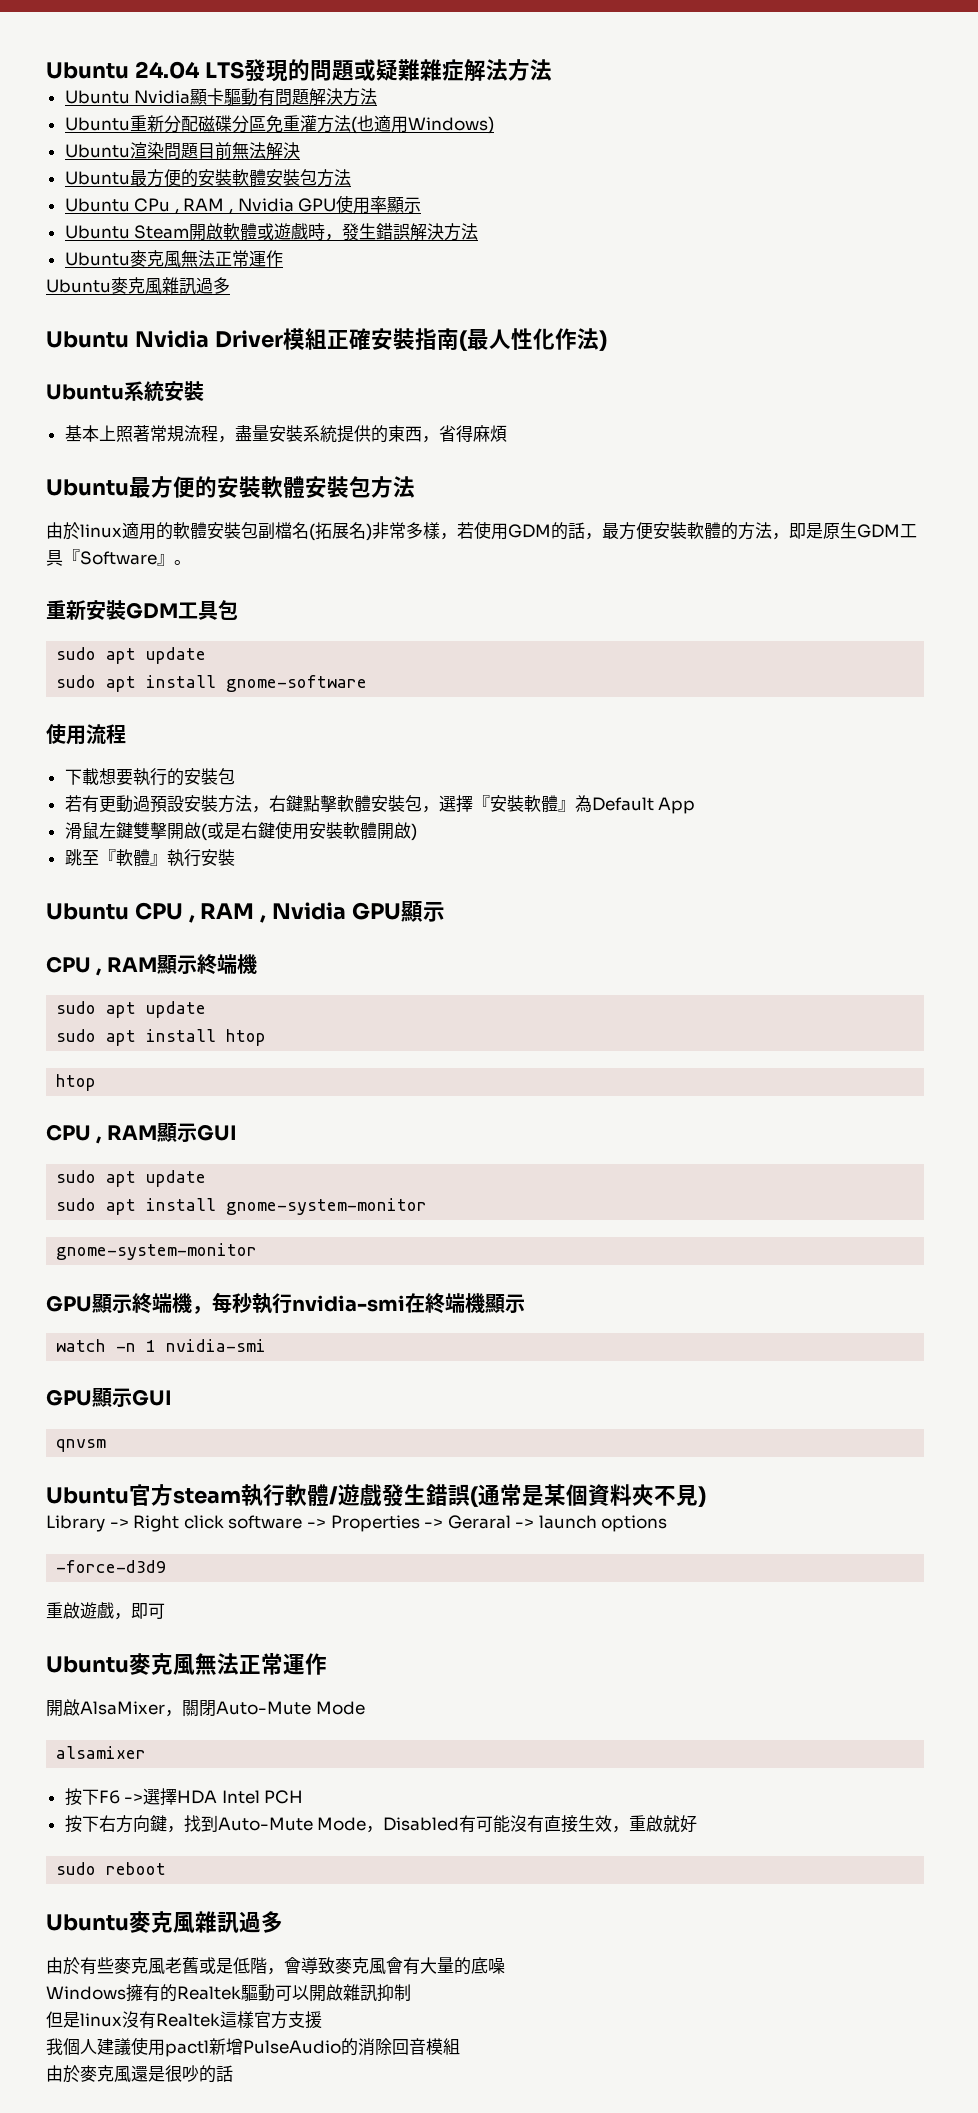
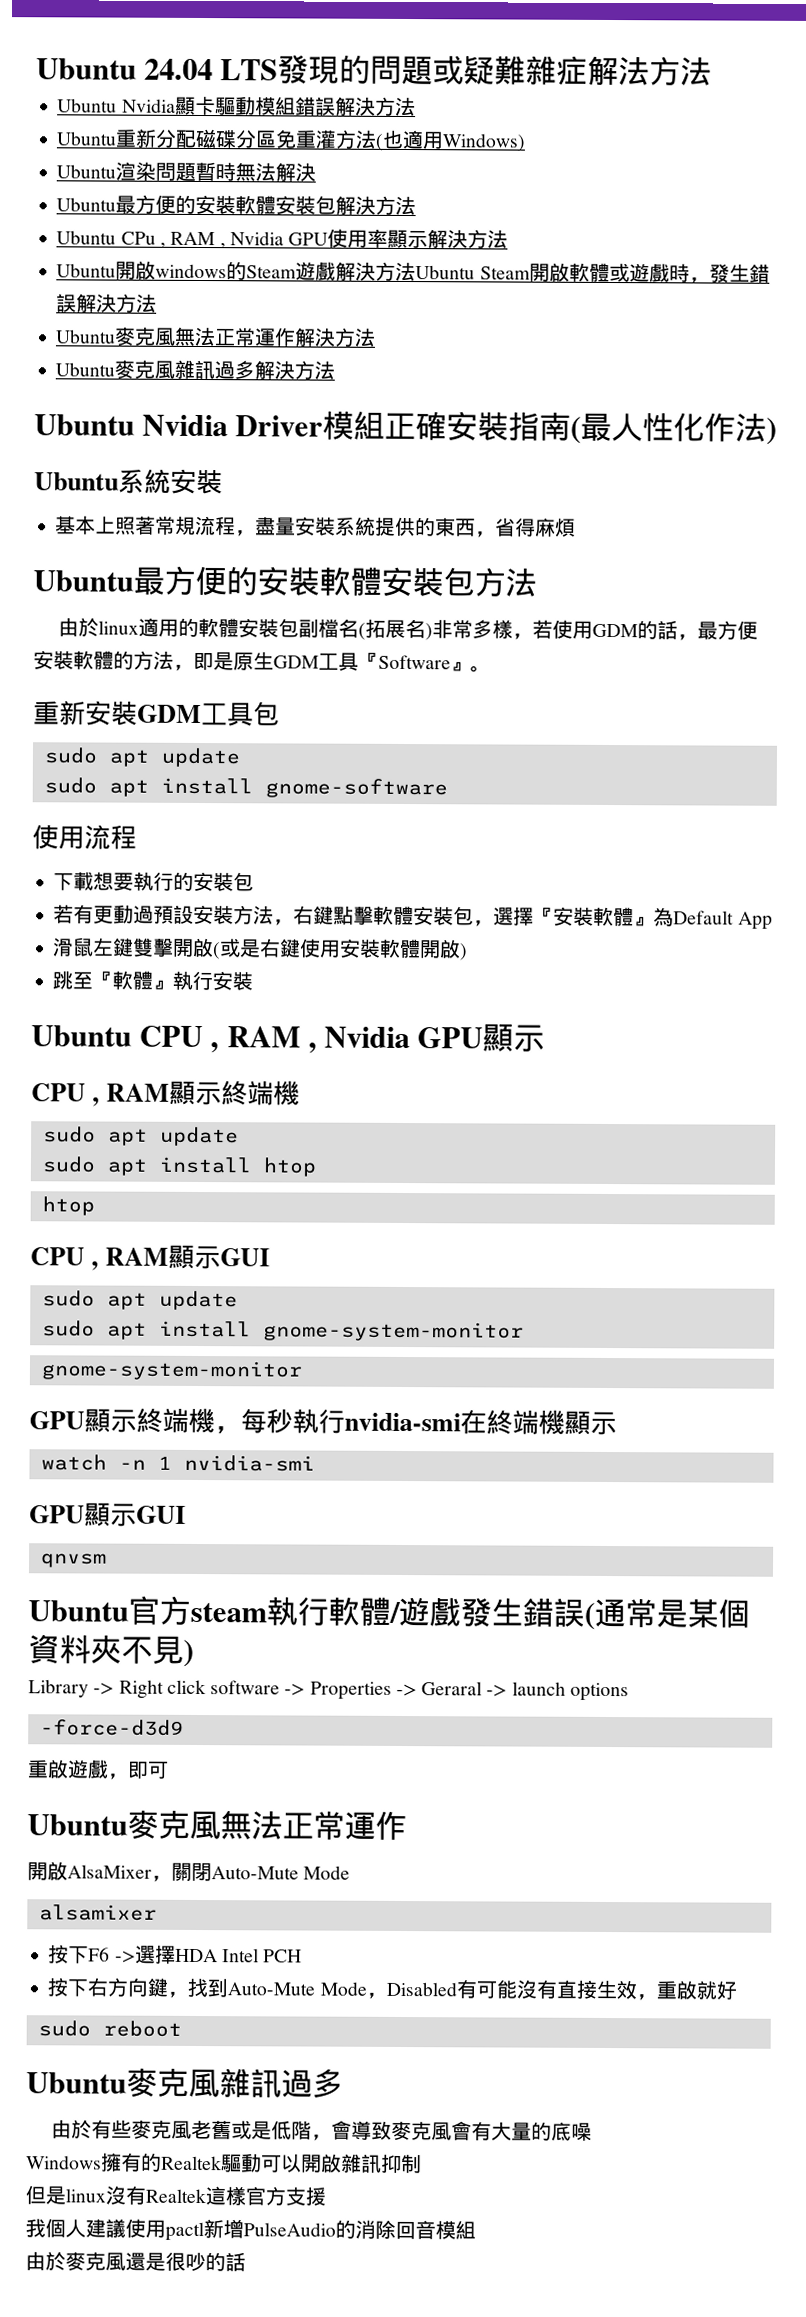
- Ubuntu Nvidia顯卡驅動有問題解決方法
+ Ubuntu Nvidia顯卡驅動模組錯誤解決方法
- Ubuntu渲染問題目前無法解決
- Ubuntu最方便的安裝軟體安裝包方法
+ Ubuntu渲染問題暫時無法解決
+ Ubuntu最方便的安裝軟體安裝包解決方法
- Ubuntu CPu , RAM , Nvidia GPU使用率顯示
- Ubuntu Steam開啟軟體或遊戲時，發生錯誤解決方法
- Ubuntu麥克風無法正常運作
- Ubuntu麥克風雜訊過多
+ Ubuntu CPu , RAM , Nvidia GPU使用率顯示解決方法
+ Ubuntu開啟windows的Steam遊戲解決方法Ubuntu Steam開啟軟體或遊戲時，發生錯誤解決方法
+ Ubuntu麥克風無法正常運作解決方法
+ Ubuntu麥克風雜訊過多解決方法

